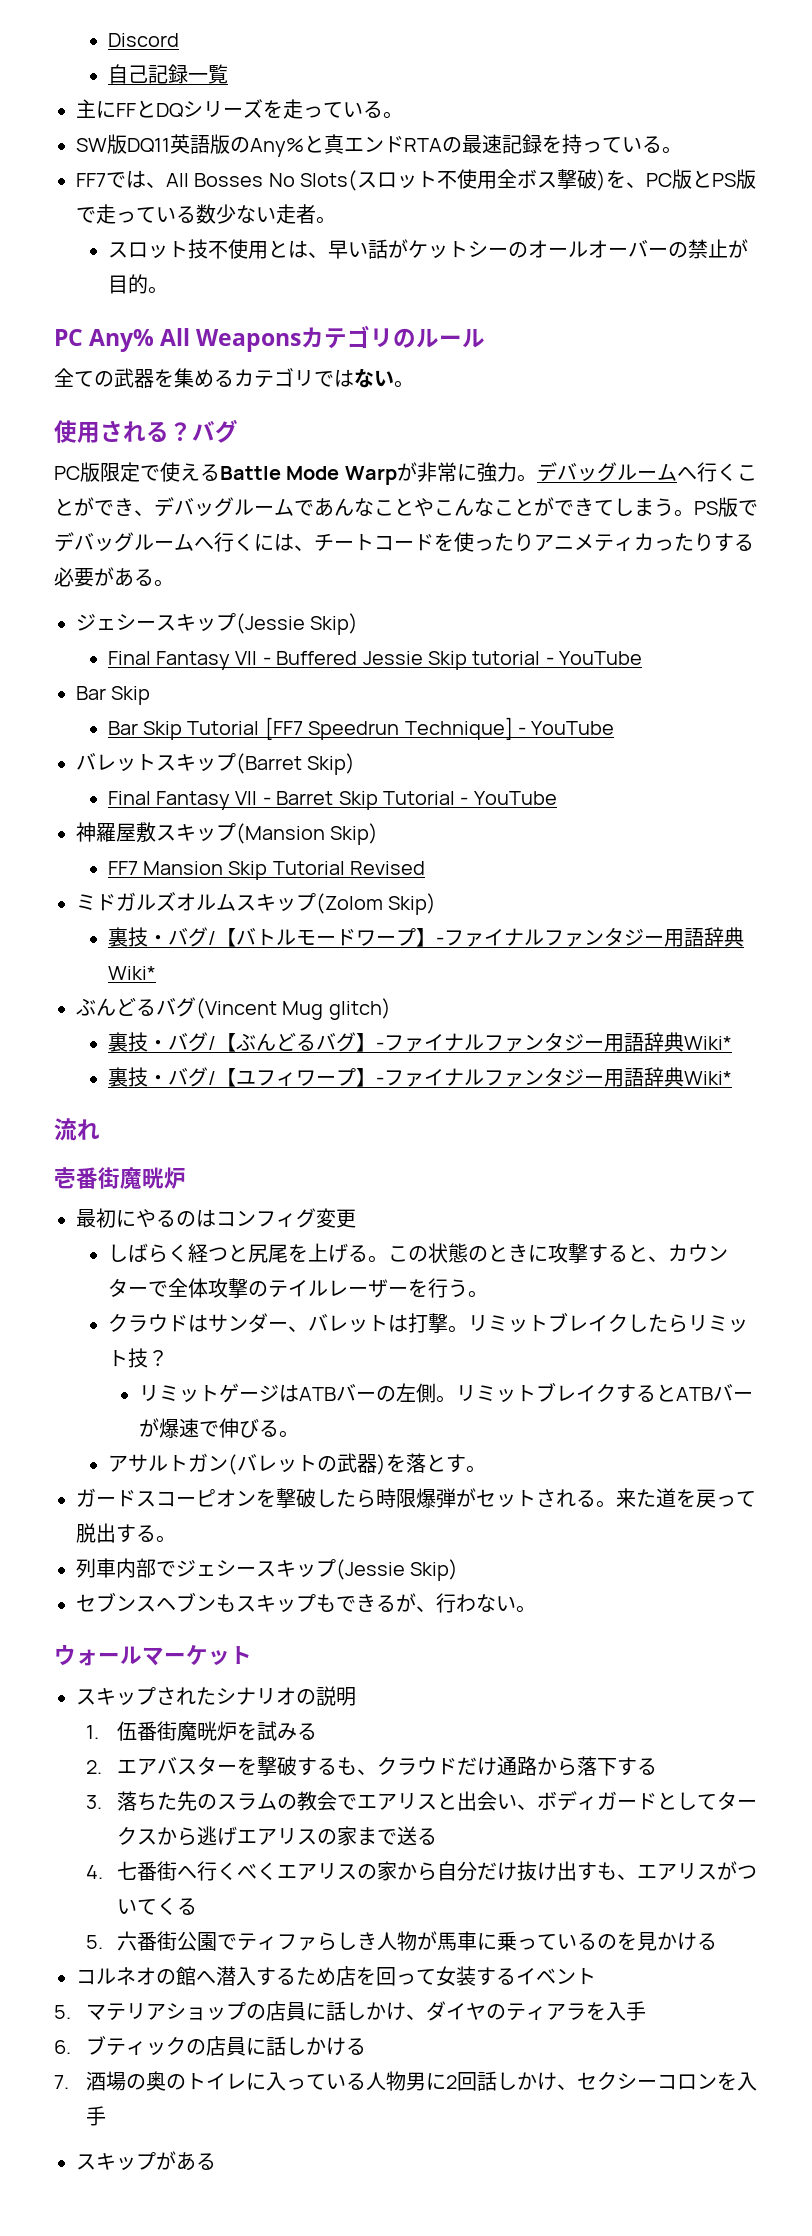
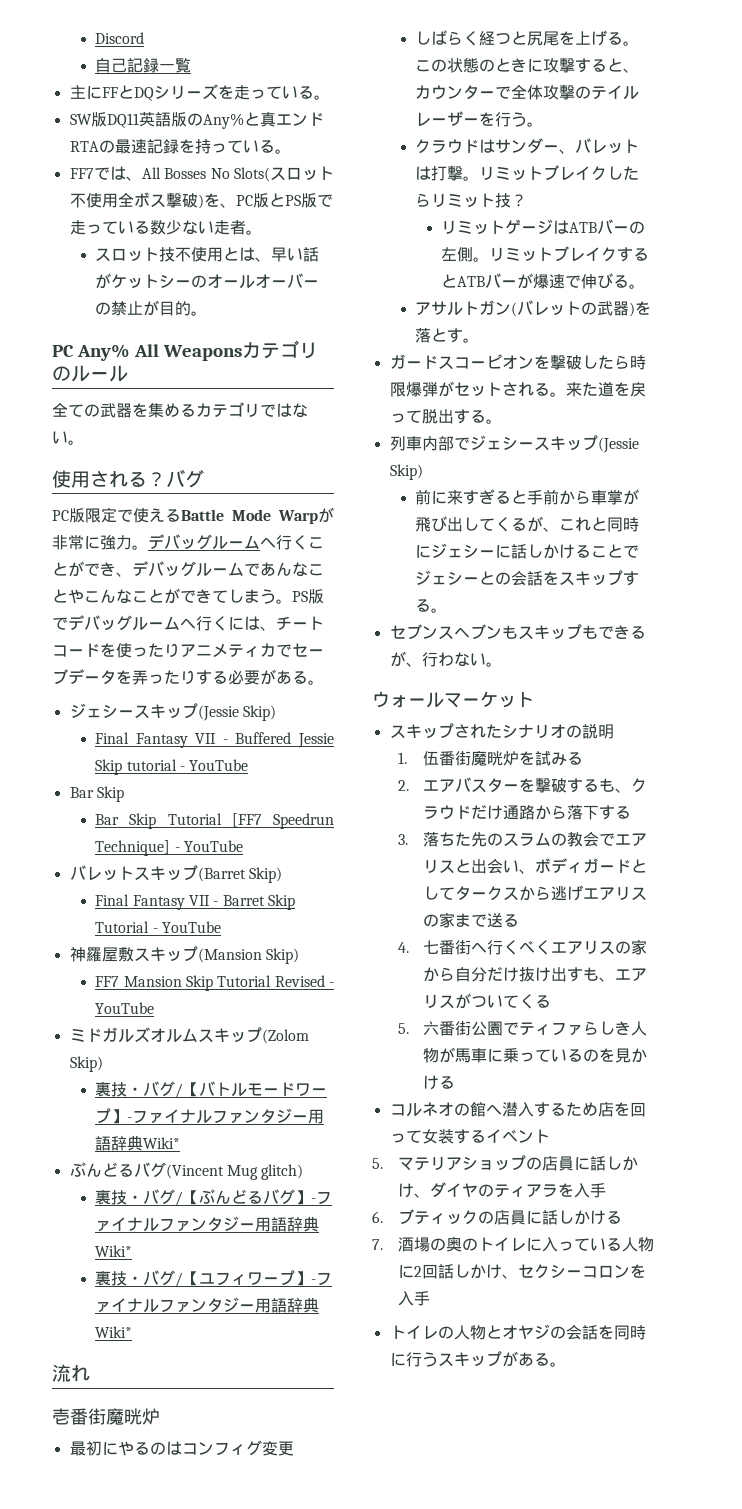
- PS版でデバッグルームへ行くには、チートコードを使ったりアニメティカったりする必要がある。
+ PS版でデバッグルームへ行くには、チートコードを使ったりアニメティカでセーブデータを弄ったりする必要がある。
- FF7 Mansion Skip Tutorial Revised
+ FF7 Mansion Skip Tutorial Revised - YouTube
+ 前に来すぎると手前から車掌が飛び出してくるが、これと同時にジェシーに話しかけることでジェシーとの会話をスキップする。
- 7.酒場の奥のトイレに入っている人物男に2回話しかけ、セクシーコロンを入手
+ 7.酒場の奥のトイレに入っている人物に2回話しかけ、セクシーコロンを入手
- スキップがある
+ トイレの人物とオヤジの会話を同時に行うスキップがある。

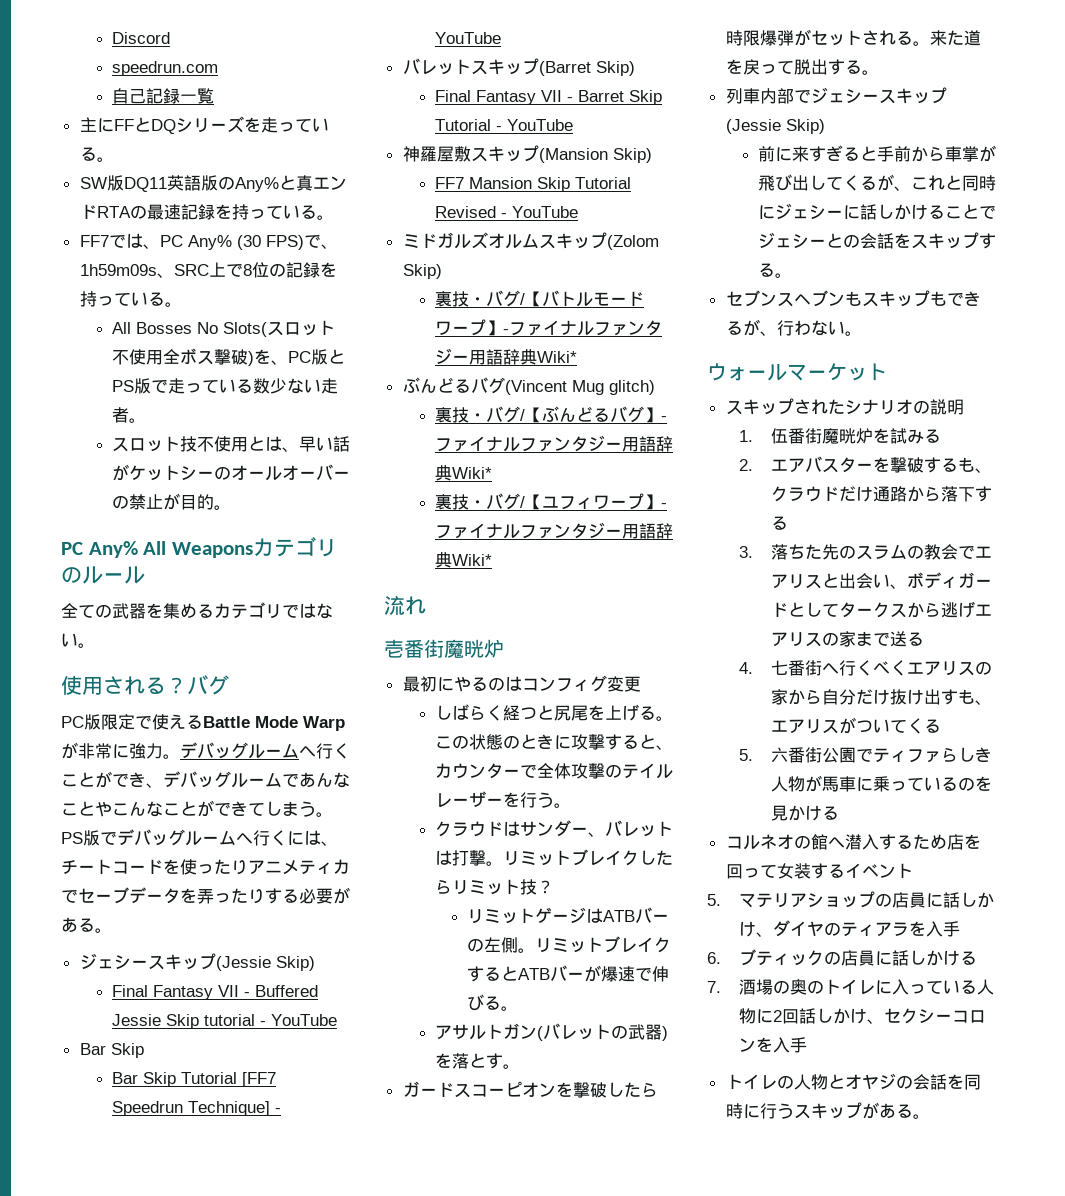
+ speedrun.com
- FF7では、All Bosses No Slots(スロット不使用全ボス撃破)を、PC版とPS版で走っている数少ない走者。
+ FF7では、PC Any% (30 FPS)で、1h59m09s、SRC上で8位の記録を持っている。
+ All Bosses No Slots(スロット不使用全ボス撃破)を、PC版とPS版で走っている数少ない走者。

